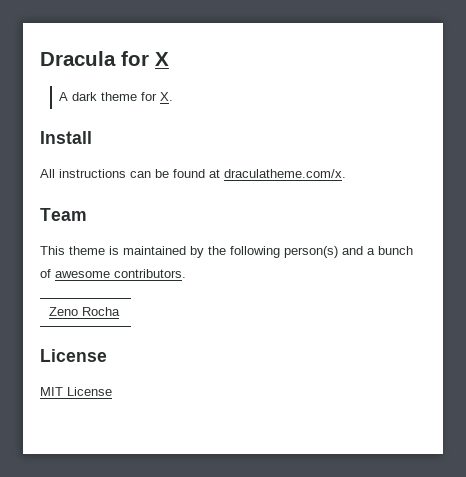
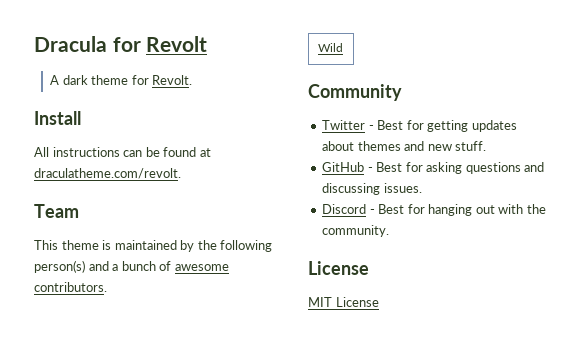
- Dracula for X
+ Dracula for Revolt
- A dark theme for X.
+ A dark theme for Revolt.
- All instructions can be found at draculatheme.com/x.
+ All instructions can be found at draculatheme.com/revolt.
- Zeno Rocha
+ Wild
+ Community
+ Twitter - Best for getting updates about themes and new stuff.
+ GitHub - Best for asking questions and discussing issues.
+ Discord - Best for hanging out with the community.

